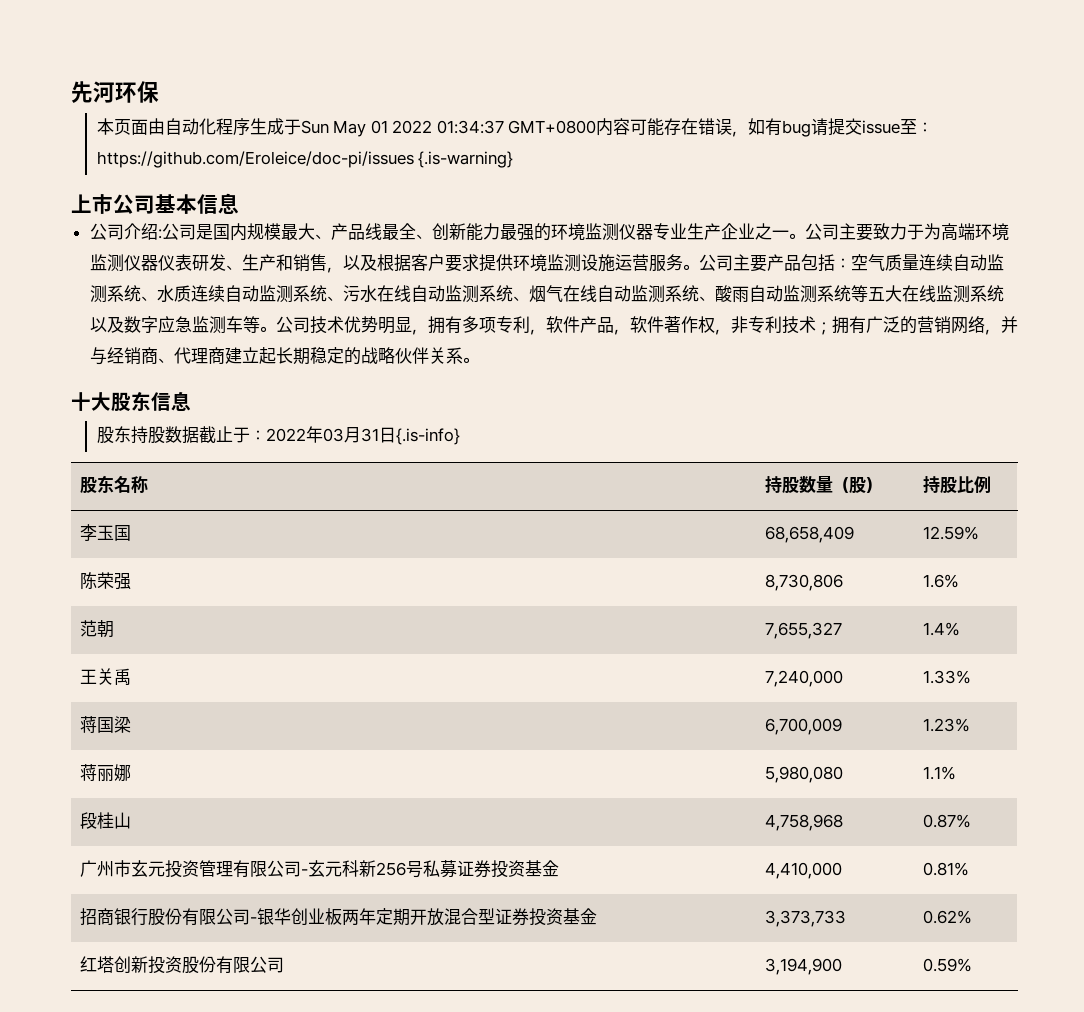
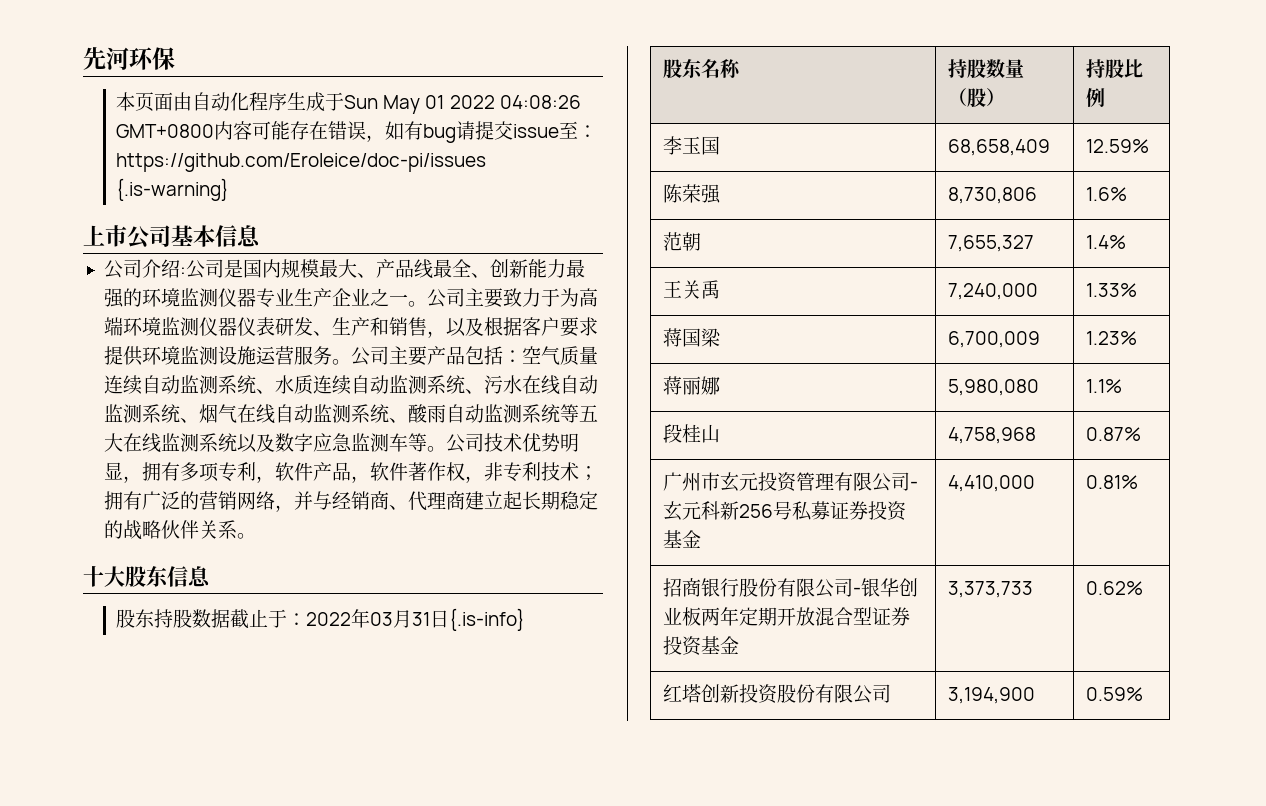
- 本页面由自动化程序生成于Sun May 01 2022 01:34:37 GMT+0800内容可能存在错误，如有bug请提交issue至：https://github.com/Eroleice/doc-pi/issues {.is-warning}
+ 本页面由自动化程序生成于Sun May 01 2022 04:08:26 GMT+0800内容可能存在错误，如有bug请提交issue至：https://github.com/Eroleice/doc-pi/issues {.is-warning}

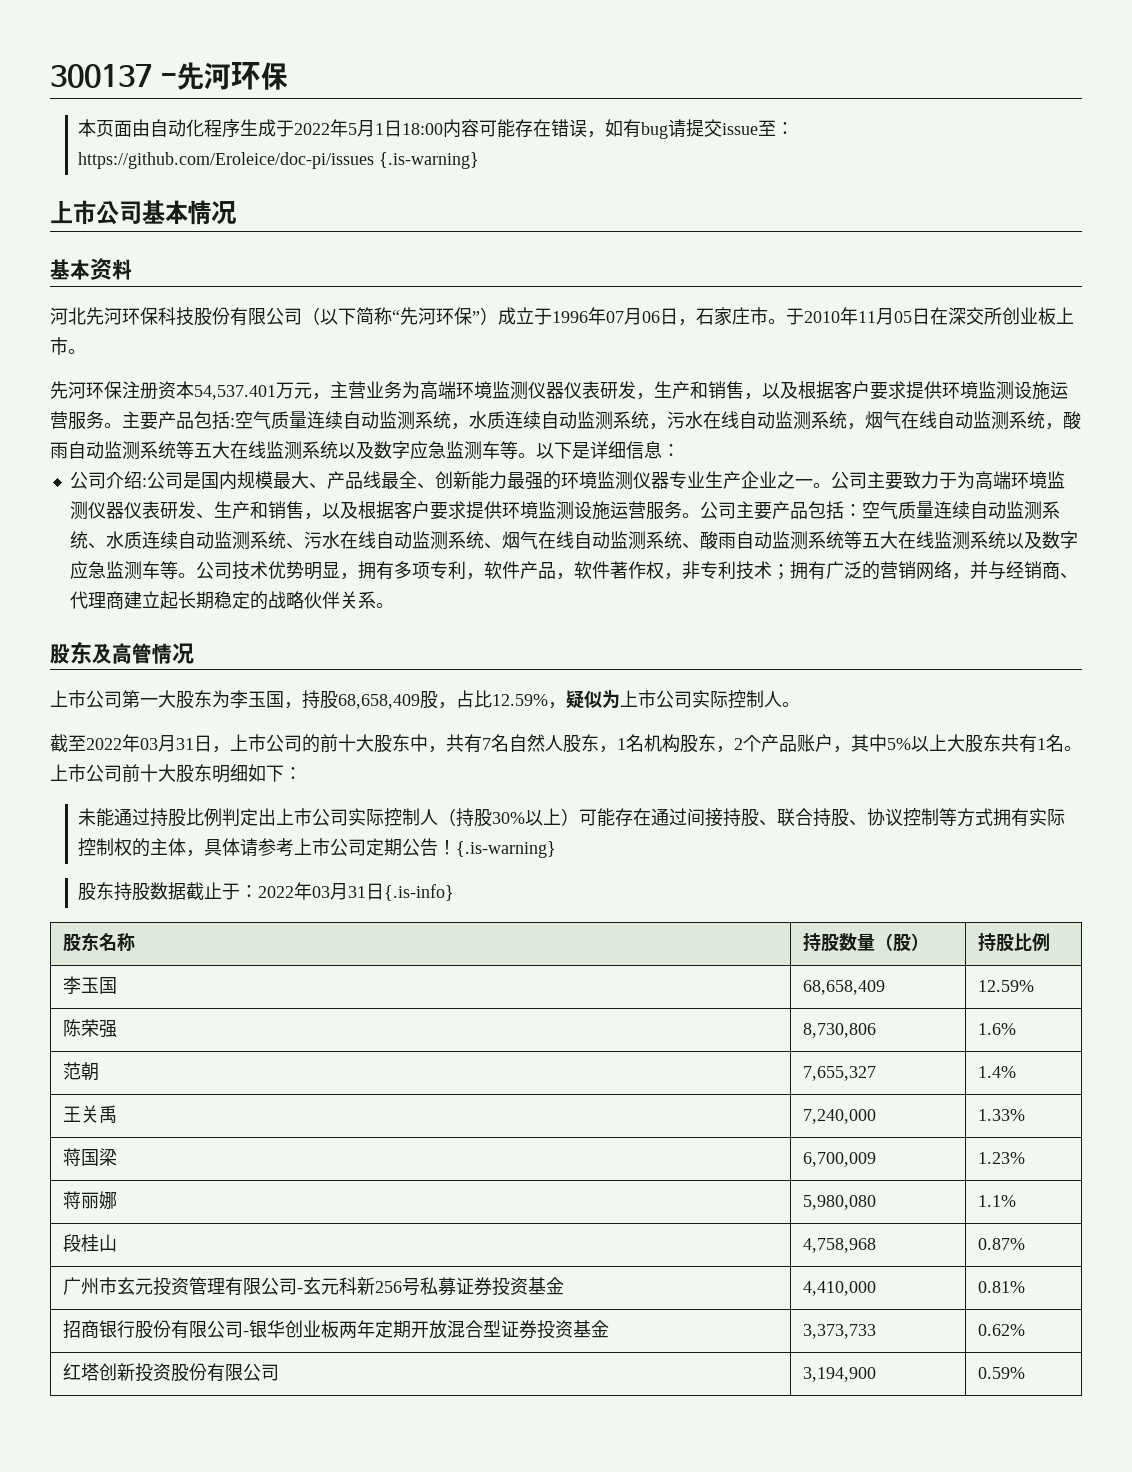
- 先河环保
+ 300137 -先河环保
- 本页面由自动化程序生成于Sun May 01 2022 04:08:26 GMT+0800内容可能存在错误，如有bug请提交issue至：https://github.com/Eroleice/doc-pi/issues {.is-warning}
+ 本页面由自动化程序生成于2022年5月1日18:00内容可能存在错误，如有bug请提交issue至：https://github.com/Eroleice/doc-pi/issues {.is-warning}
- 上市公司基本信息
+ 上市公司基本情况
+ 基本资料
+ 河北先河环保科技股份有限公司（以下简称“先河环保”）成立于1996年07月06日，石家庄市。于2010年11月05日在深交所创业板上市。
+ 先河环保注册资本54,537.401万元，主营业务为高端环境监测仪器仪表研发，生产和销售，以及根据客户要求提供环境监测设施运营服务。主要产品包括:空气质量连续自动监测系统，水质连续自动监测系统，污水在线自动监测系统，烟气在线自动监测系统，酸雨自动监测系统等五大在线监测系统以及数字应急监测车等。以下是详细信息：
- 十大股东信息
+ 股东及高管情况
+ 上市公司第一大股东为李玉国，持股68,658,409股，占比12.59%，疑似为上市公司实际控制人。
+ 截至2022年03月31日，上市公司的前十大股东中，共有7名自然人股东，1名机构股东，2个产品账户，其中5%以上大股东共有1名。上市公司前十大股东明细如下：
+ 未能通过持股比例判定出上市公司实际控制人（持股30%以上）可能存在通过间接持股、联合持股、协议控制等方式拥有实际控制权的主体，具体请参考上市公司定期公告！{.is-warning}

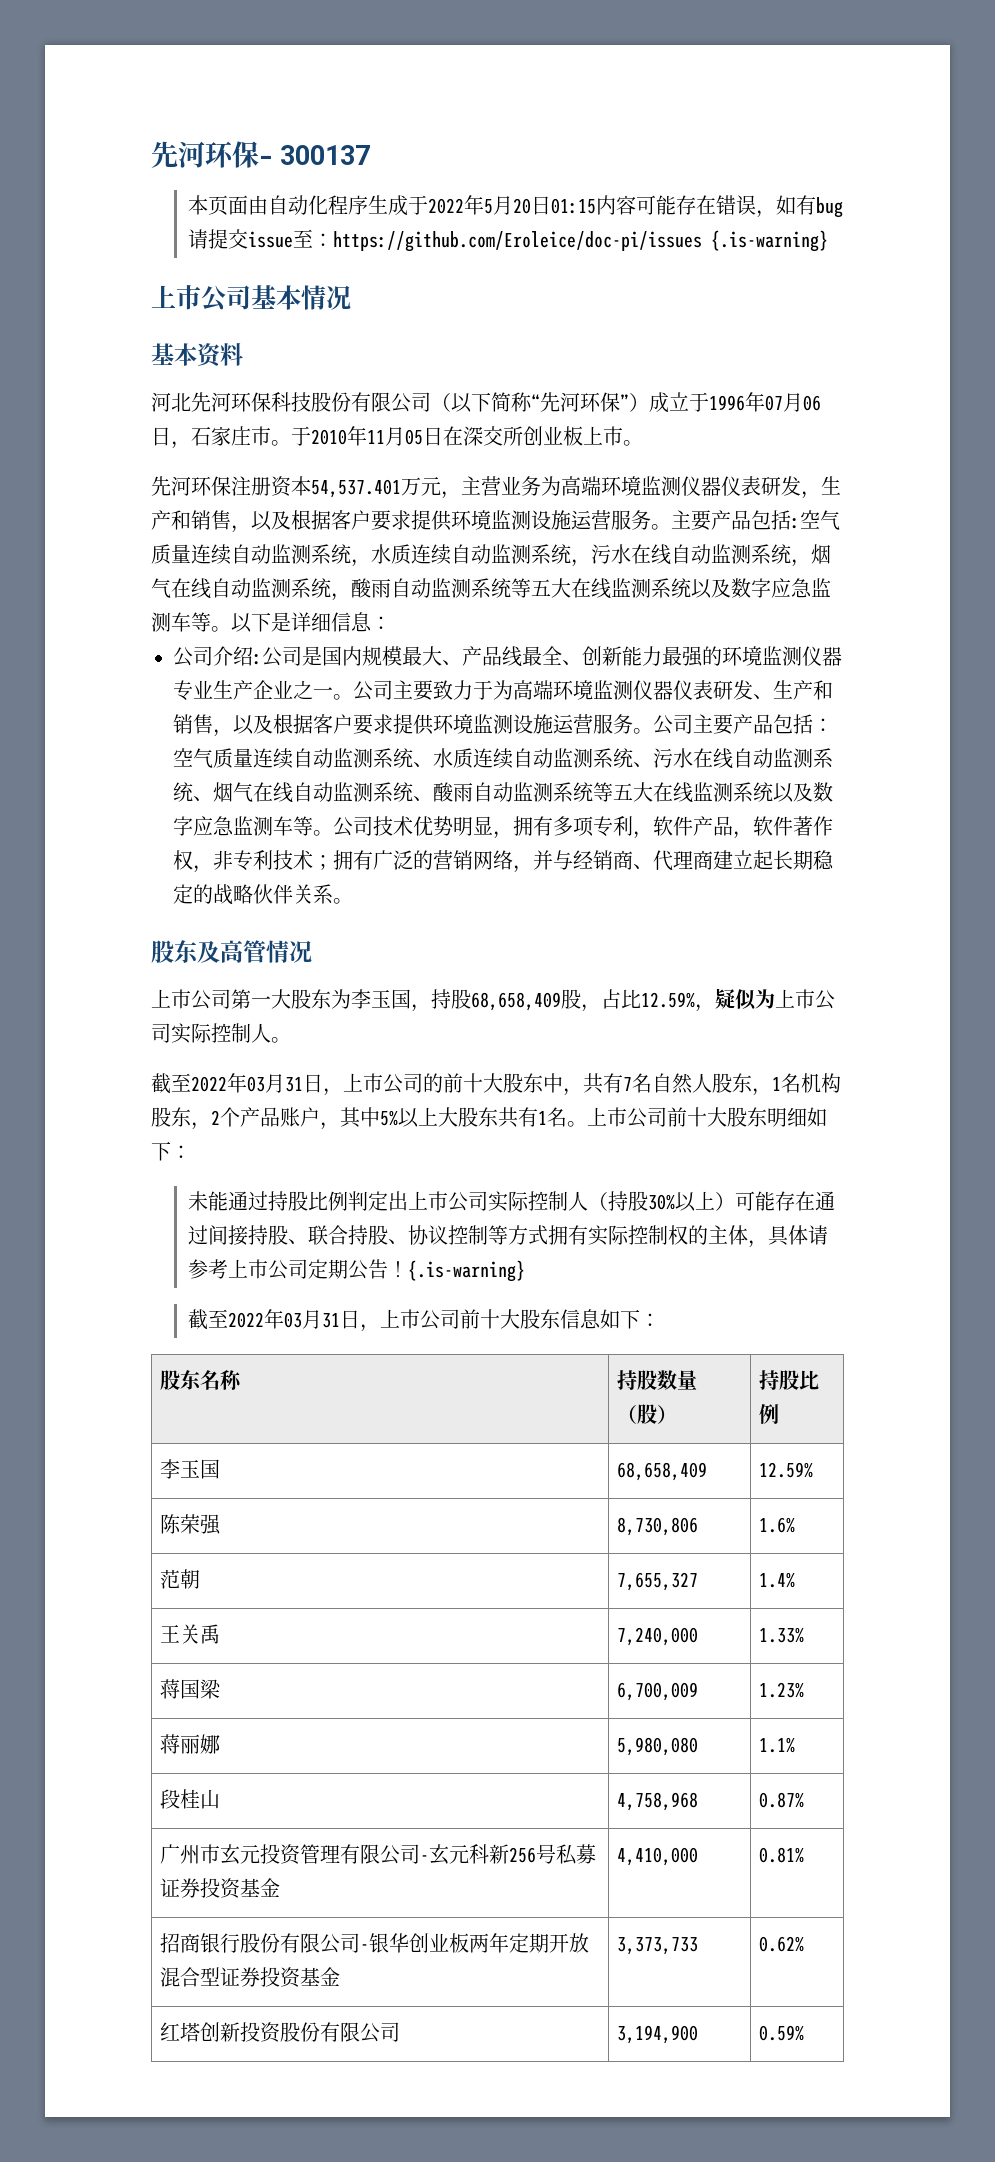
- 300137 -先河环保
+ 先河环保- 300137
- 本页面由自动化程序生成于2022年5月1日18:00内容可能存在错误，如有bug请提交issue至：https://github.com/Eroleice/doc-pi/issues {.is-warning}
+ 本页面由自动化程序生成于2022年5月20日01:15内容可能存在错误，如有bug请提交issue至：https://github.com/Eroleice/doc-pi/issues {.is-warning}
- 股东持股数据截止于：2022年03月31日{.is-info}
+ 截至2022年03月31日，上市公司前十大股东信息如下：

